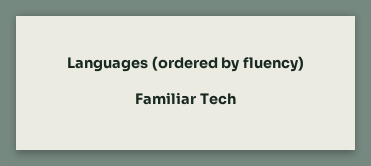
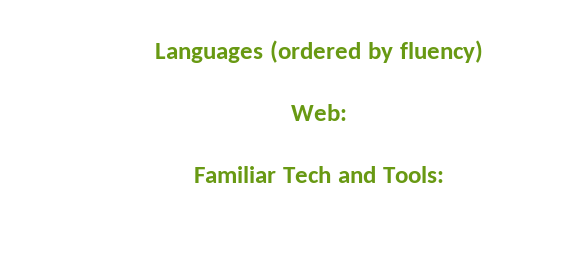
+ Web:
- Familiar Tech
+ Familiar Tech and Tools:

